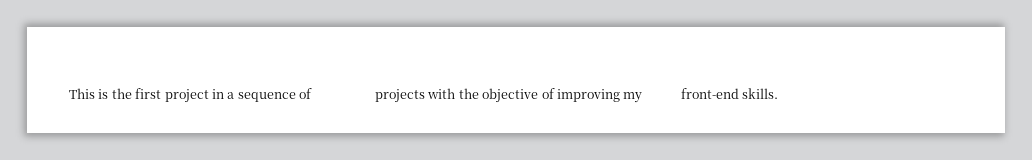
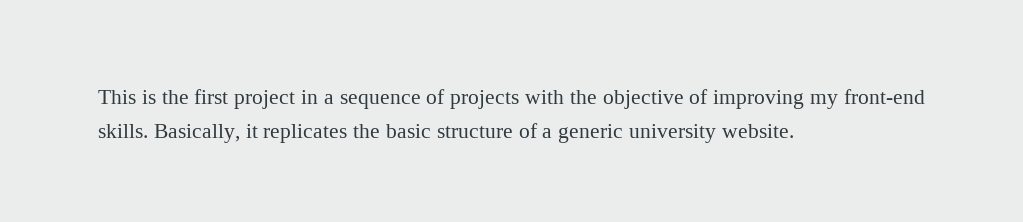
+ Basically, it replicates the basic structure of a generic university website.

